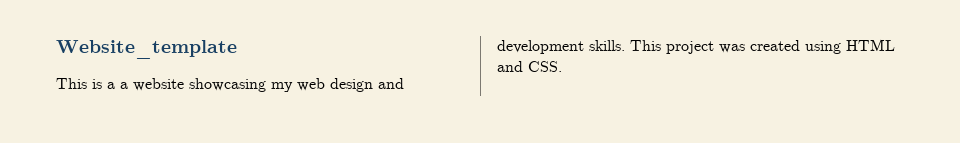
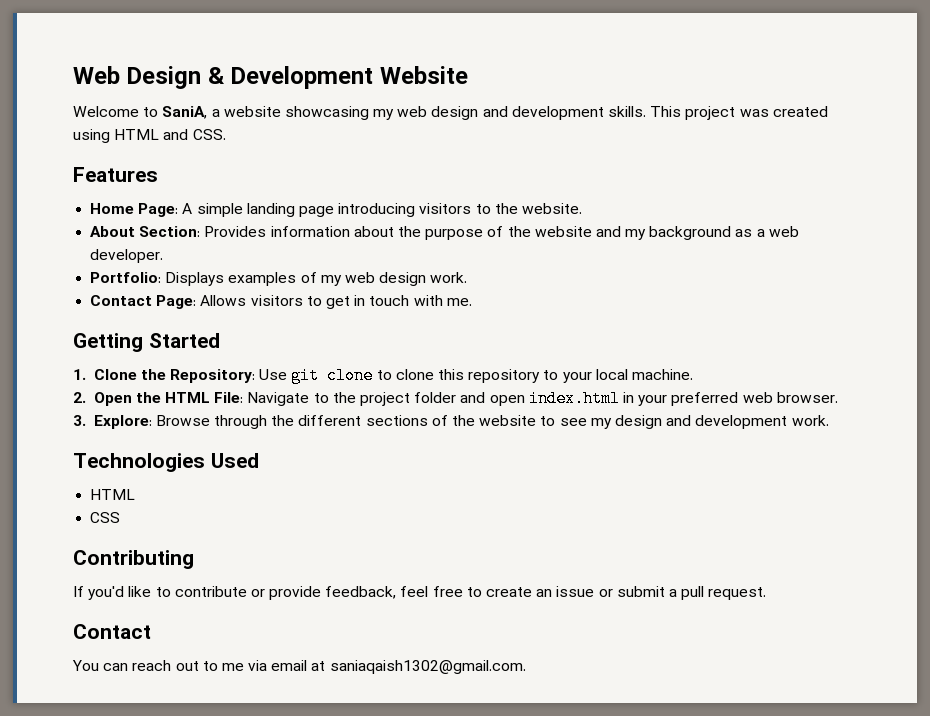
- Website_template
- This is a a website showcasing my web design and development skills.
+ Web Design & Development Website
+ Welcome to SaniA, a website showcasing my web design and development skills.
+ Features
+ Home Page: A simple landing page introducing visitors to the website.
+ About Section: Provides information about the purpose of the website and my background as a web developer.
+ Portfolio: Displays examples of my web design work.
+ Contact Page: Allows visitors to get in touch with me.
+ Getting Started
+ 1. Clone the Repository: Use git clone to clone this repository to your local machine.
+ 2. Open the HTML File: Navigate to the project folder and open index.html in your preferred web browser.
+ 3. Explore: Browse through the different sections of the website to see my design and development work.
+ Technologies Used
+ HTML
+ CSS
+ Contributing
+ If you'd like to contribute or provide feedback, feel free to create an issue or submit a pull request.
+ Contact
+ You can reach out to me via email at saniaqaish1302@gmail.com.

